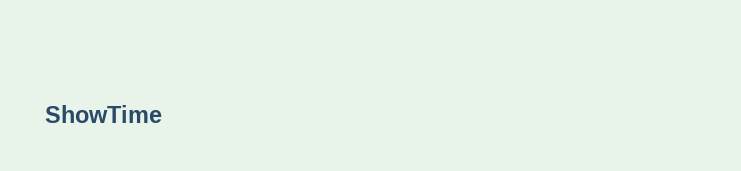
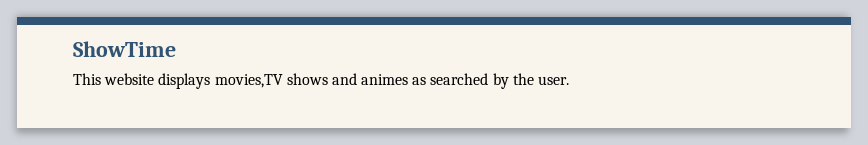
+ This website displays movies,TV shows and animes as searched by the user.

